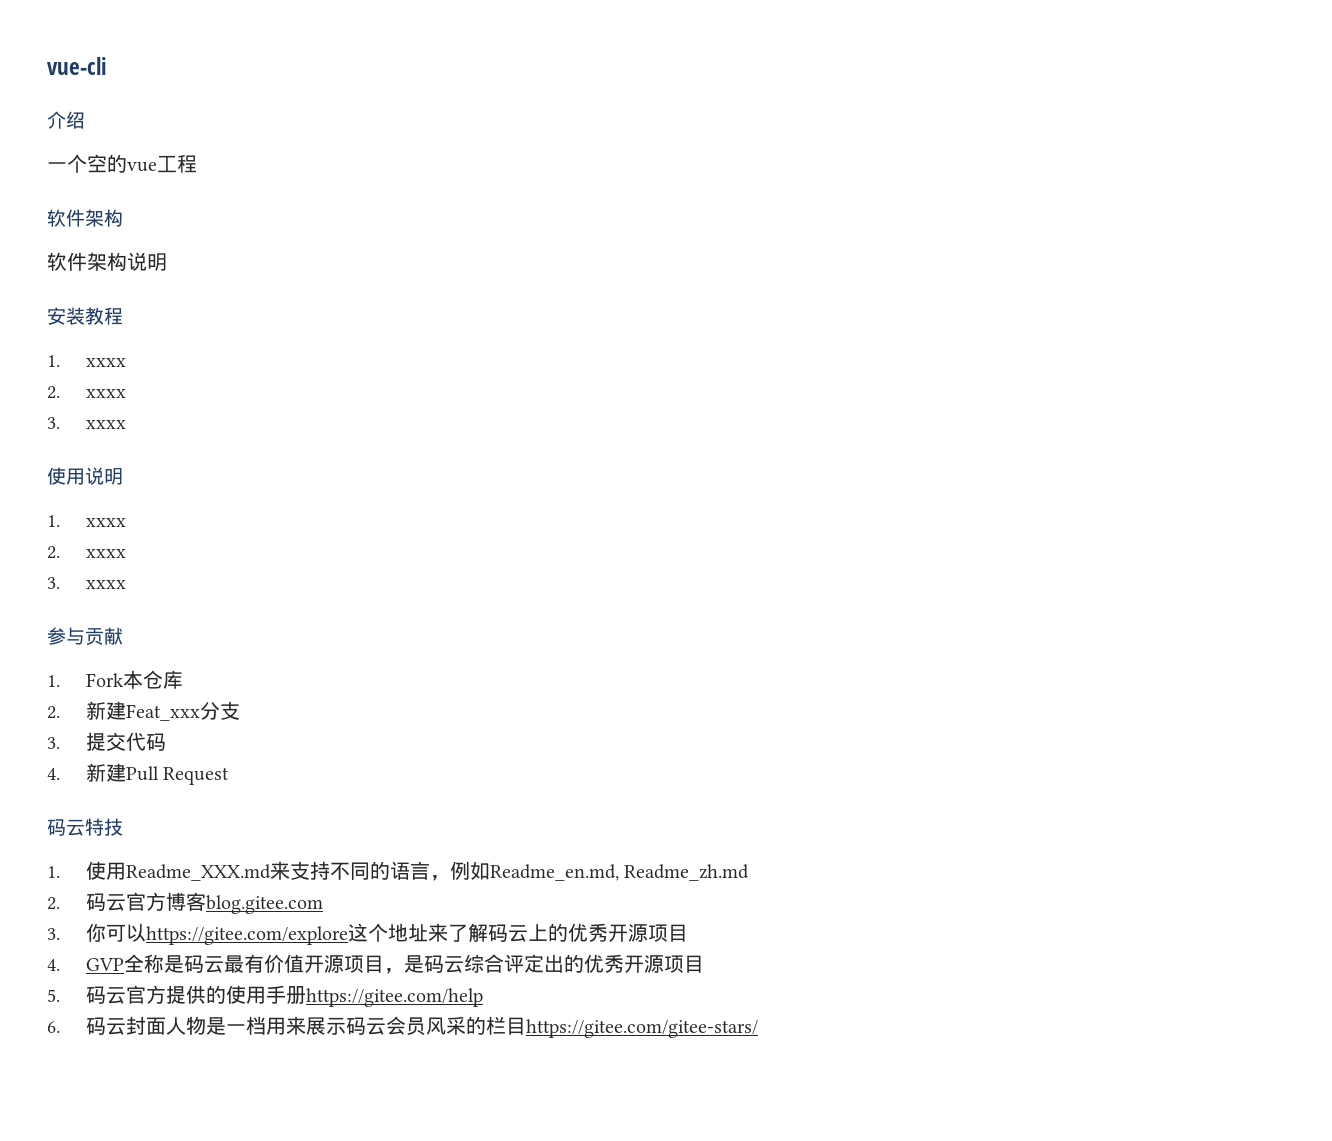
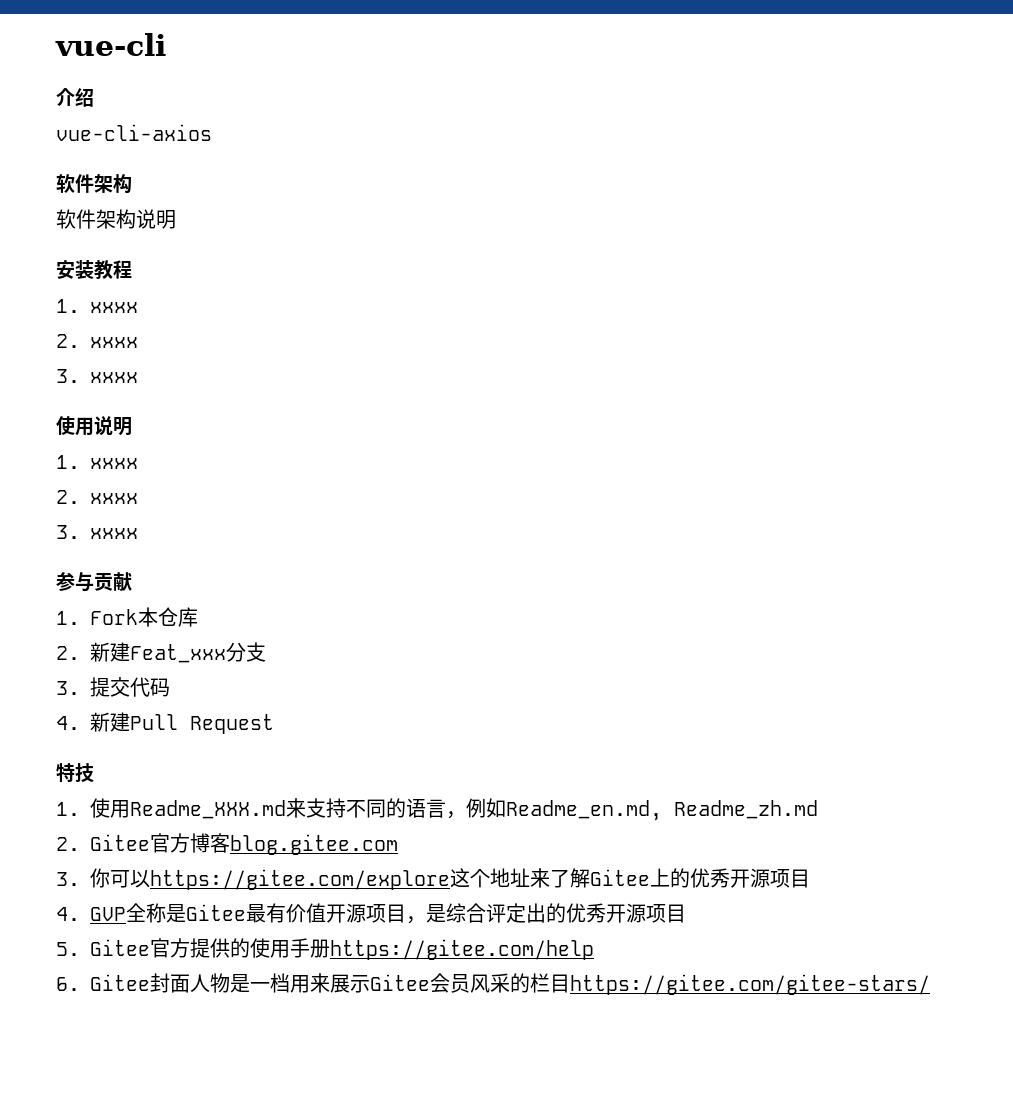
- 一个空的vue工程
+ vue-cli-axios
- 码云特技
+ 特技
- 2.码云官方博客blog.gitee.com
+ 2. Gitee官方博客blog.gitee.com
- 3.你可以https://gitee.com/explore这个地址来了解码云上的优秀开源项目
+ 3.你可以https://gitee.com/explore这个地址来了解Gitee上的优秀开源项目
- 4. GVP全称是码云最有价值开源项目，是码云综合评定出的优秀开源项目
+ 4. GVP全称是Gitee最有价值开源项目，是综合评定出的优秀开源项目
- 5.码云官方提供的使用手册https://gitee.com/help
+ 5. Gitee官方提供的使用手册https://gitee.com/help
- 6.码云封面人物是一档用来展示码云会员风采的栏目https://gitee.com/gitee-stars/
+ 6. Gitee封面人物是一档用来展示Gitee会员风采的栏目https://gitee.com/gitee-stars/

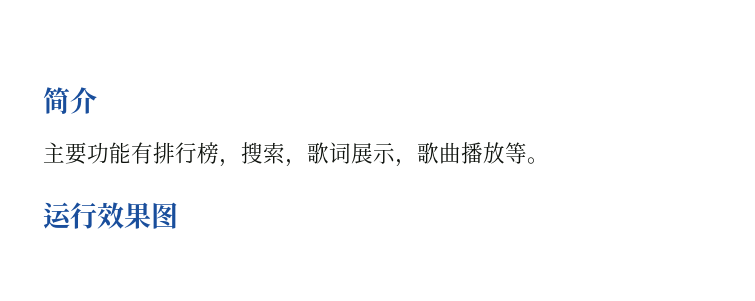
- vue-cli
- 介绍
- vue-cli-axios
- 软件架构
- 软件架构说明
- 安装教程
- 1. xxxx
- 2. xxxx
- 3. xxxx
- 使用说明
- 1. xxxx
- 2. xxxx
- 3. xxxx
- 参与贡献
- 1. Fork本仓库
- 2.新建Feat_xxx分支
- 3.提交代码
- 4.新建Pull Request
- 特技
- 1.使用Readme_XXX.md来支持不同的语言，例如Readme_en.md, Readme_zh.md
- 2. Gitee官方博客blog.gitee.com
- 3.你可以https://gitee.com/explore这个地址来了解Gitee上的优秀开源项目
- 4. GVP全称是Gitee最有价值开源项目，是综合评定出的优秀开源项目
- 5. Gitee官方提供的使用手册https://gitee.com/help
- 6. Gitee封面人物是一档用来展示Gitee会员风采的栏目https://gitee.com/gitee-stars/
+ 简介
+ 主要功能有排行榜，搜索，歌词展示，歌曲播放等。
+ 运行效果图

